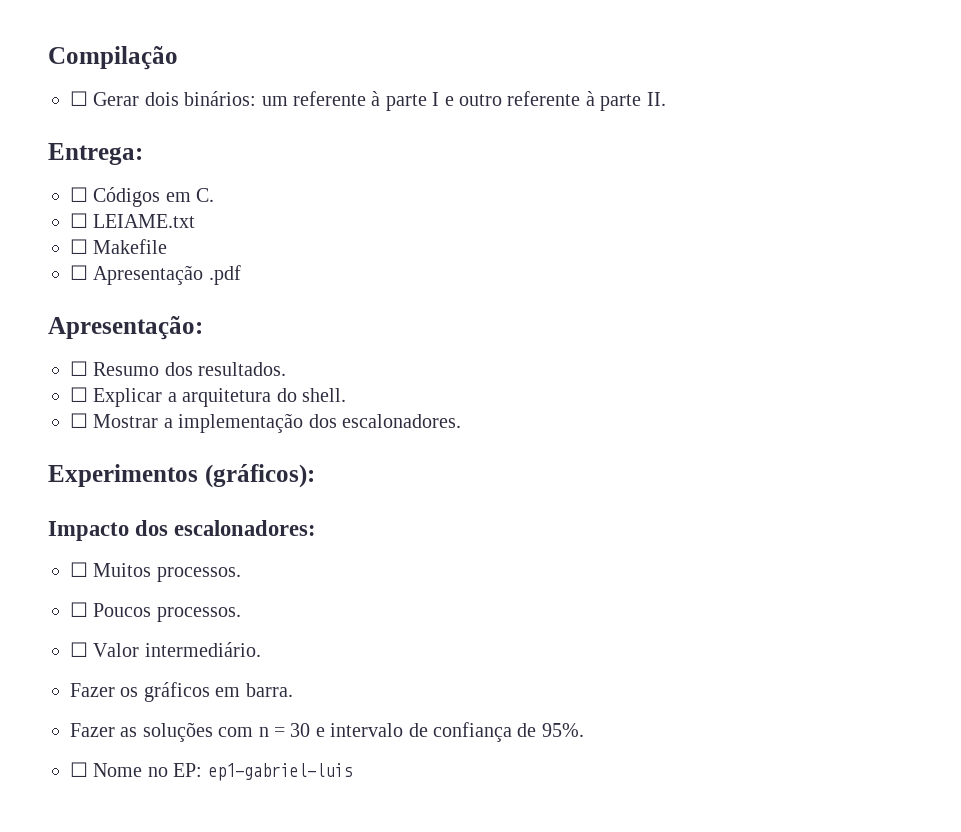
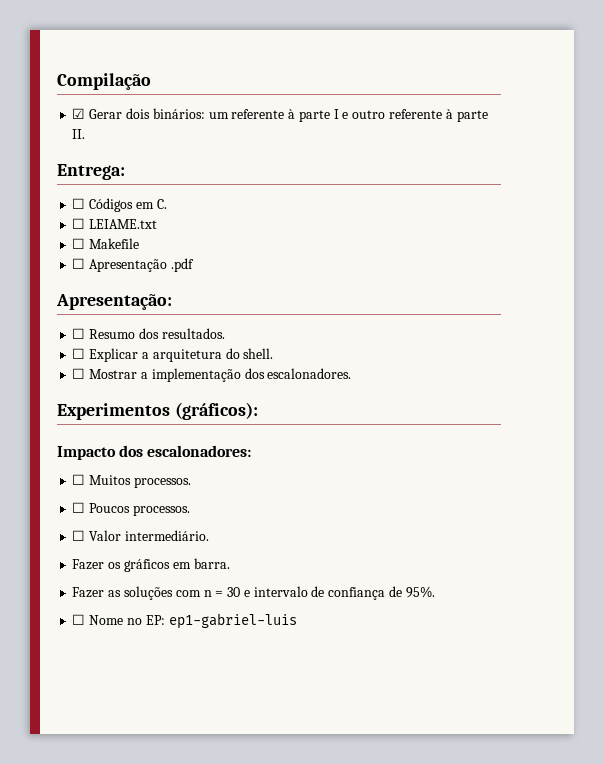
- ☐ Gerar dois binários: um referente à parte I e outro referente à parte II.
+ ☑ Gerar dois binários: um referente à parte I e outro referente à parte II.

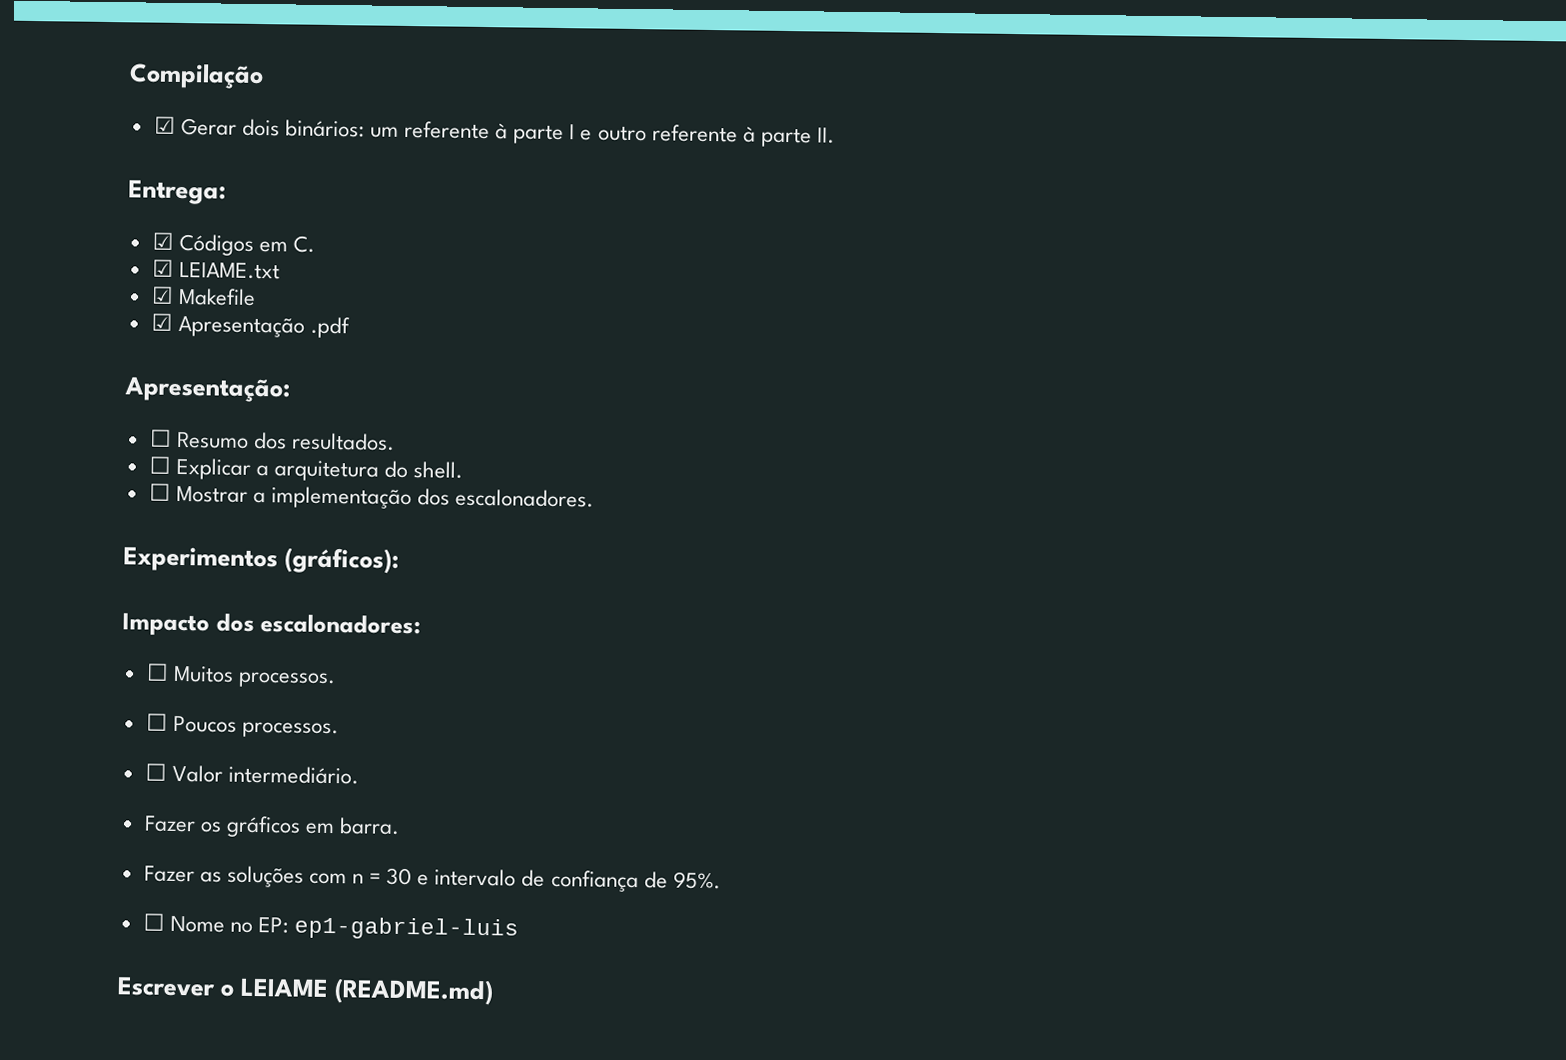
- ☐ Códigos em C.
+ ☑ Códigos em C.
- ☐ LEIAME.txt
+ ☑ LEIAME.txt
- ☐ Makefile
+ ☑ Makefile
- ☐ Apresentação .pdf
+ ☑ Apresentação .pdf
+ Escrever o LEIAME (README.md)

